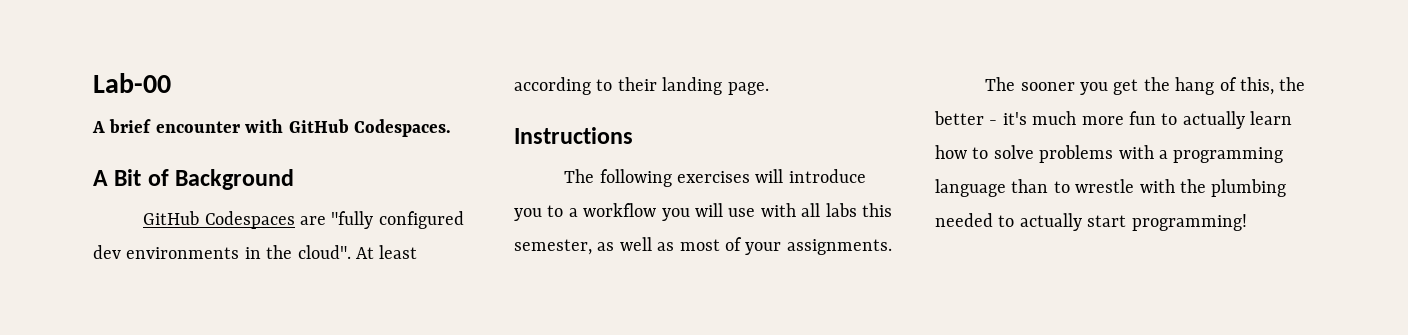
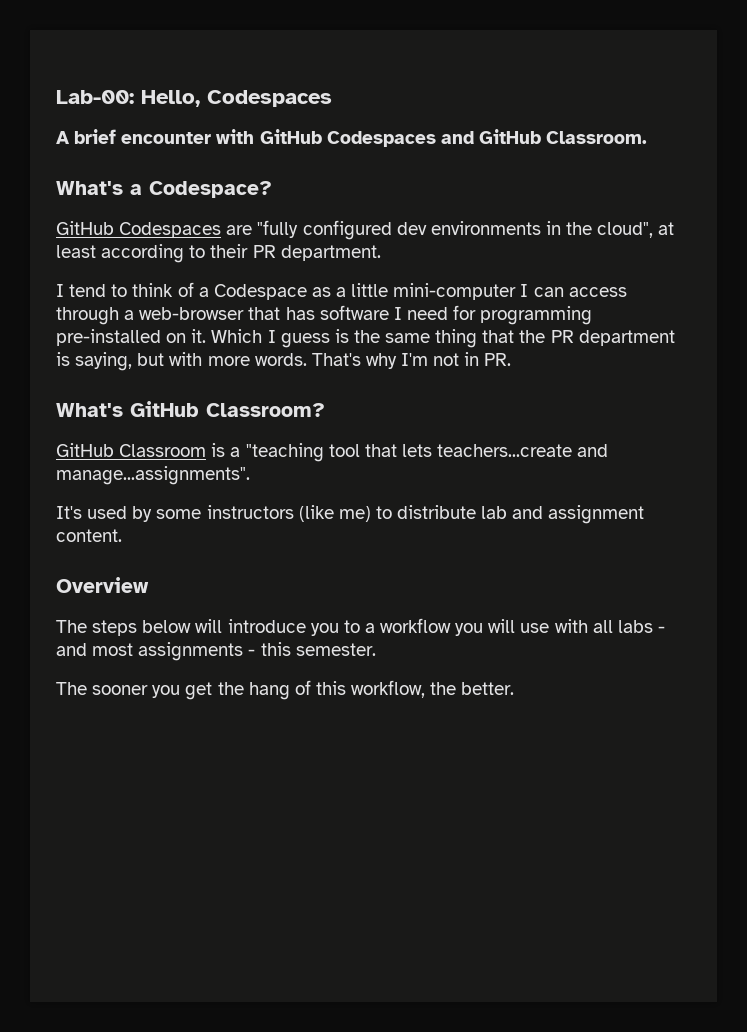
- Lab-00
+ Lab-00: Hello, Codespaces
- A brief encounter with GitHub Codespaces.
- A Bit of Background
+ A brief encounter with GitHub Codespaces and GitHub Classroom.
+ What's a Codespace?
- GitHub Codespaces are "fully configured dev environments in the cloud". At least according to their landing page.
- Instructions
- The following exercises will introduce you to a workflow you will use with all labs this semester, as well as most of your assignments.
+ GitHub Codespaces are "fully configured dev environments in the cloud", at least according to their PR department.
+ I tend to think of a Codespace as a little mini-computer I can access through a web-browser that has software I need for programming pre-installed on it. Which I guess is the same thing that the PR department is saying, but with more words. That's why I'm not in PR.
+ What's GitHub Classroom?
+ GitHub Classroom is a "teaching tool that lets teachers...create and manage...assignments".
+ It's used by some instructors (like me) to distribute lab and assignment content.
+ Overview
+ The steps below will introduce you to a workflow you will use with all labs - and most assignments - this semester.
- The sooner you get the hang of this, the better - it's much more fun to actually learn how to solve problems with a programming language than to wrestle with the plumbing needed to actually start programming!
+ The sooner you get the hang of this workflow, the better.

